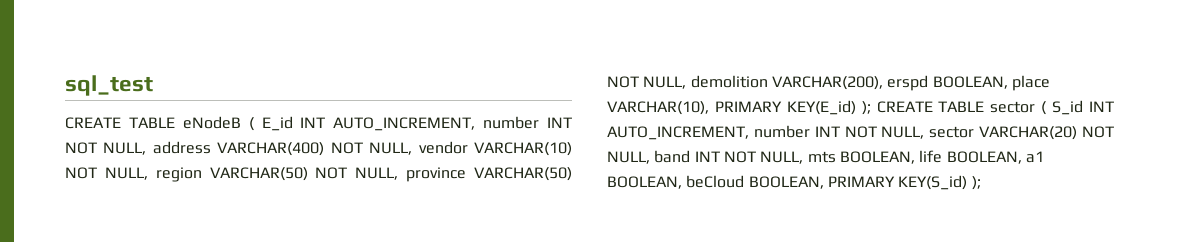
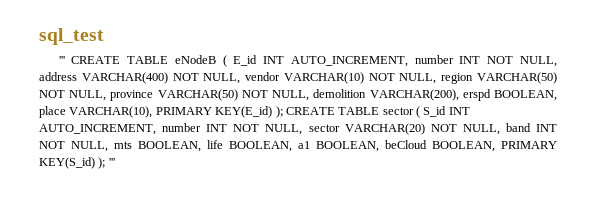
- CREATE TABLE eNodeB ( E_id INT AUTO_INCREMENT, number INT NOT NULL, address VARCHAR(400) NOT NULL, vendor VARCHAR(10) NOT NULL, region VARCHAR(50) NOT NULL, province VARCHAR(50) NOT NULL, demolition VARCHAR(200), erspd BOOLEAN, place VARCHAR(10), PRIMARY KEY(E_id) );
+ ''' CREATE TABLE eNodeB ( E_id INT AUTO_INCREMENT, number INT NOT NULL, address VARCHAR(400) NOT NULL, vendor VARCHAR(10) NOT NULL, region VARCHAR(50) NOT NULL, province VARCHAR(50) NOT NULL, demolition VARCHAR(200), erspd BOOLEAN, place VARCHAR(10), PRIMARY KEY(E_id) );
- CREATE TABLE sector ( S_id INT AUTO_INCREMENT, number INT NOT NULL, sector VARCHAR(20) NOT NULL, band INT NOT NULL, mts BOOLEAN, life BOOLEAN, a1 BOOLEAN, beCloud BOOLEAN, PRIMARY KEY(S_id) );
+ CREATE TABLE sector ( S_id INT AUTO_INCREMENT, number INT NOT NULL, sector VARCHAR(20) NOT NULL, band INT NOT NULL, mts BOOLEAN, life BOOLEAN, a1 BOOLEAN, beCloud BOOLEAN, PRIMARY KEY(S_id) ); '''

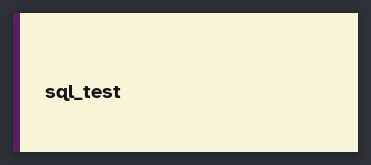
- ''' CREATE TABLE eNodeB ( E_id INT AUTO_INCREMENT, number INT NOT NULL, address VARCHAR(400) NOT NULL, vendor VARCHAR(10) NOT NULL, region VARCHAR(50) NOT NULL, province VARCHAR(50) NOT NULL, demolition VARCHAR(200), erspd BOOLEAN, place VARCHAR(10), PRIMARY KEY(E_id) ); CREATE TABLE sector ( S_id INT AUTO_INCREMENT, number INT NOT NULL, sector VARCHAR(20) NOT NULL, band INT NOT NULL, mts BOOLEAN, life BOOLEAN, a1 BOOLEAN, beCloud BOOLEAN, PRIMARY KEY(S_id) ); '''

